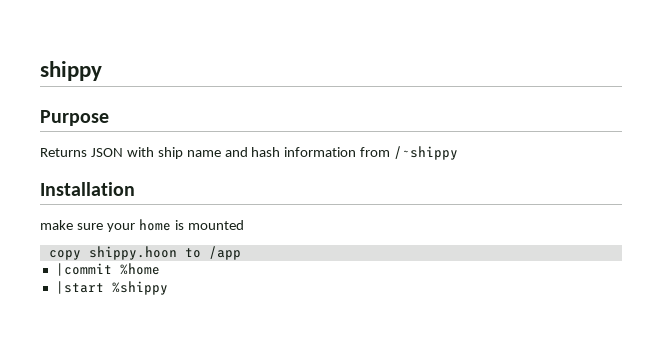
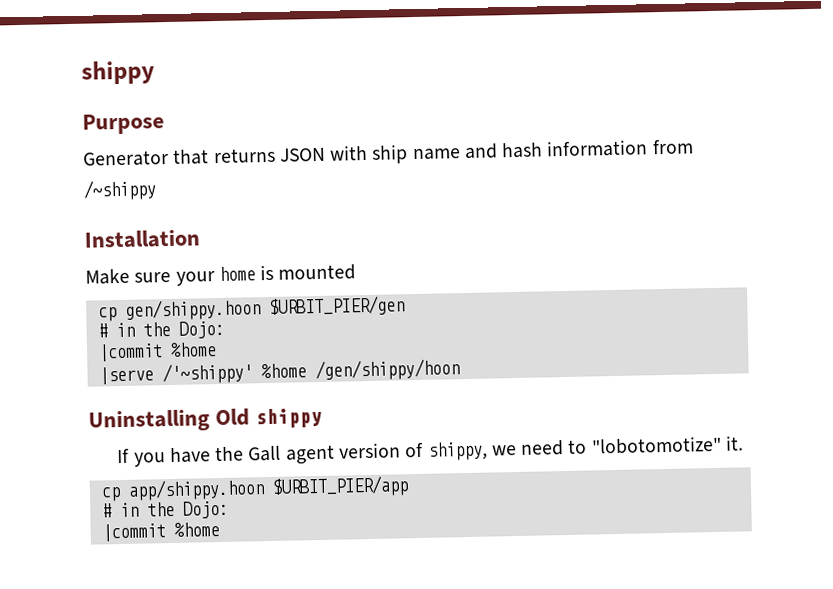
- Returns JSON with ship name and hash information from /~shippy
+ Generator that returns JSON with ship name and hash information from /~shippy
- make sure your home is mounted
+ Make sure your home is mounted
- copy shippy.hoon to /app
+ cp gen/shippy.hoon $URBIT_PIER/gen
+ # in the Dojo:
  |commit %home
- |start %shippy
+ |serve /'~shippy' %home /gen/shippy/hoon
+ Uninstalling Old shippy
+ If you have the Gall agent version of shippy, we need to "lobotomotize" it.
+ cp app/shippy.hoon $URBIT_PIER/app
+ # in the Dojo:
+ |commit %home

